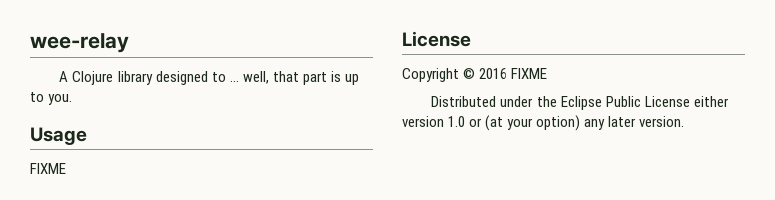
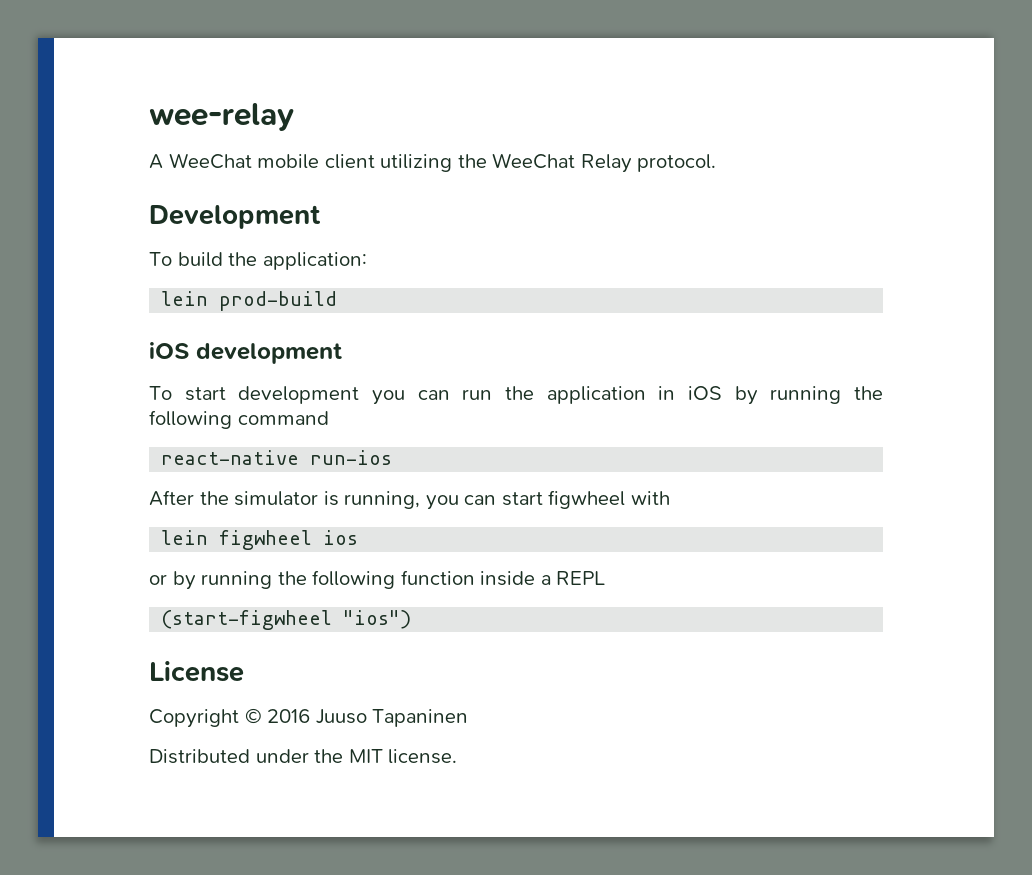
- A Clojure library designed to ... well, that part is up to you.
- Usage
- FIXME
+ A WeeChat mobile client utilizing the WeeChat Relay protocol.
+ Development
+ To build the application:
+ lein prod-build
+ iOS development
+ To start development you can run the application in iOS by running the following command
+ react-native run-ios
+ After the simulator is running, you can start figwheel with
+ lein figwheel ios
+ or by running the following function inside a REPL
+ (start-figwheel "ios")
- Copyright © 2016 FIXME
+ Copyright © 2016 Juuso Tapaninen
- Distributed under the Eclipse Public License either version 1.0 or (at your option) any later version.
+ Distributed under the MIT license.

